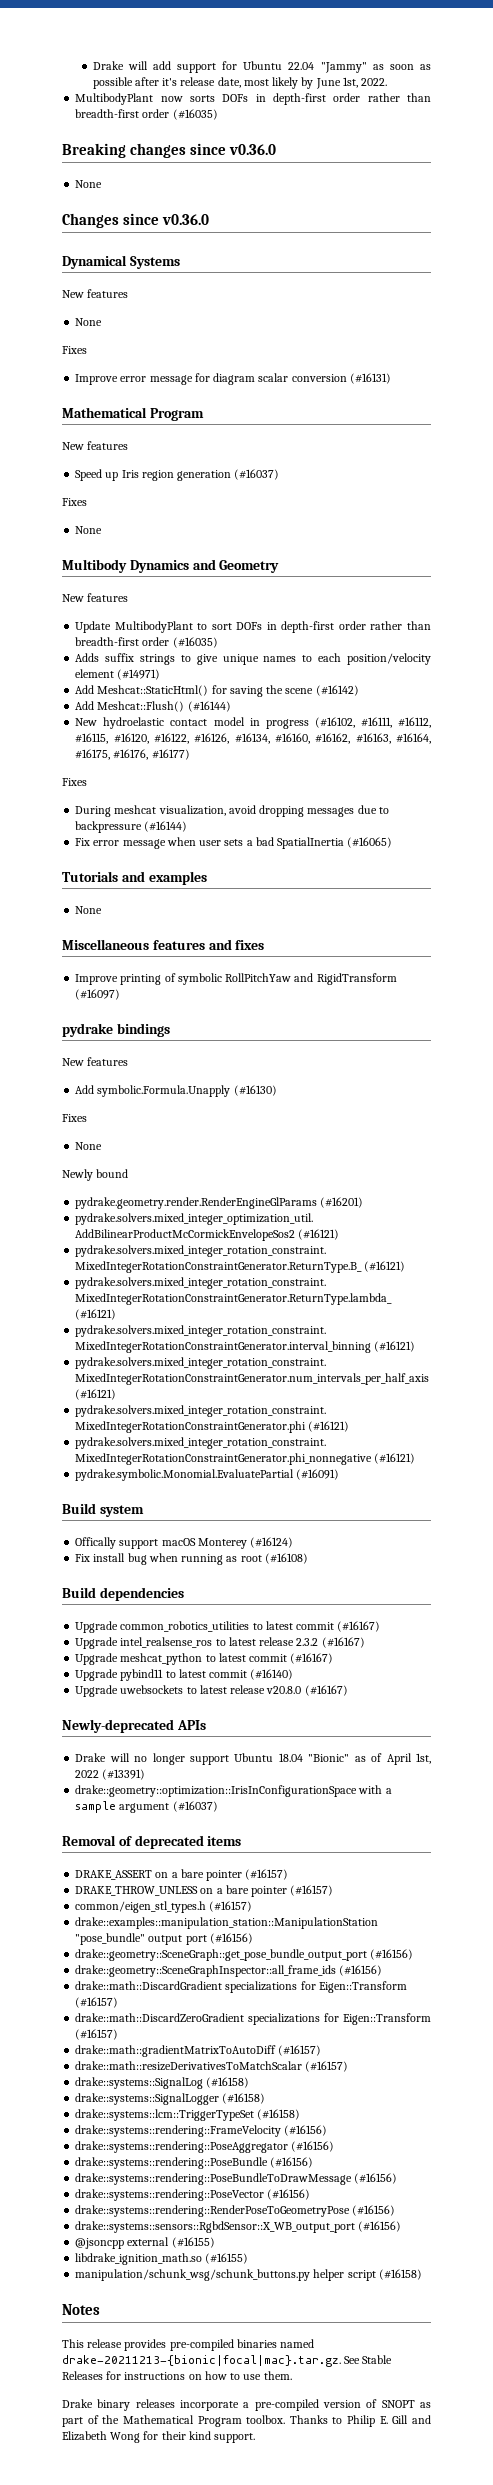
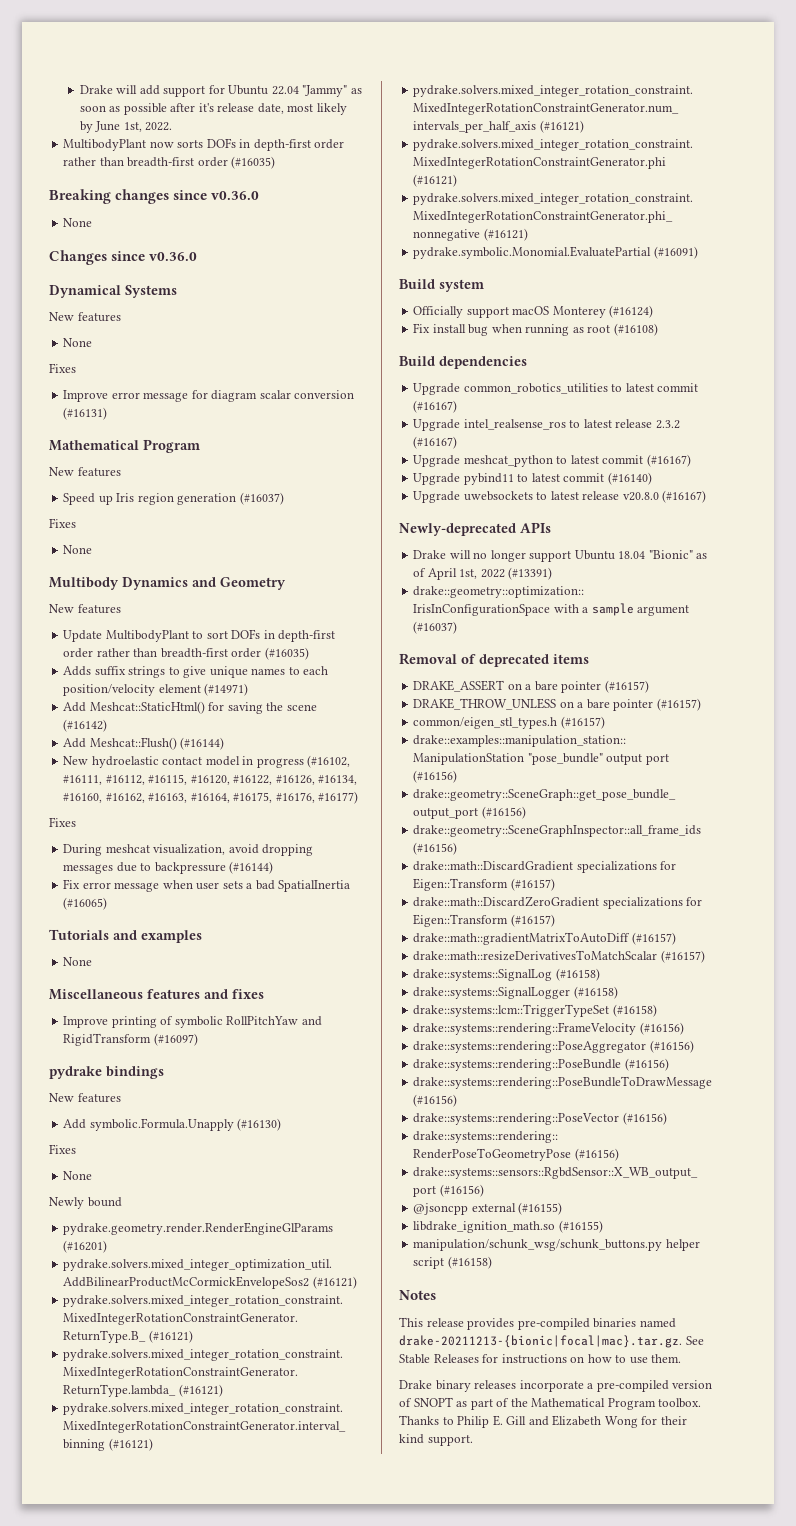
- Offically support macOS Monterey (#16124)
+ Officially support macOS Monterey (#16124)

